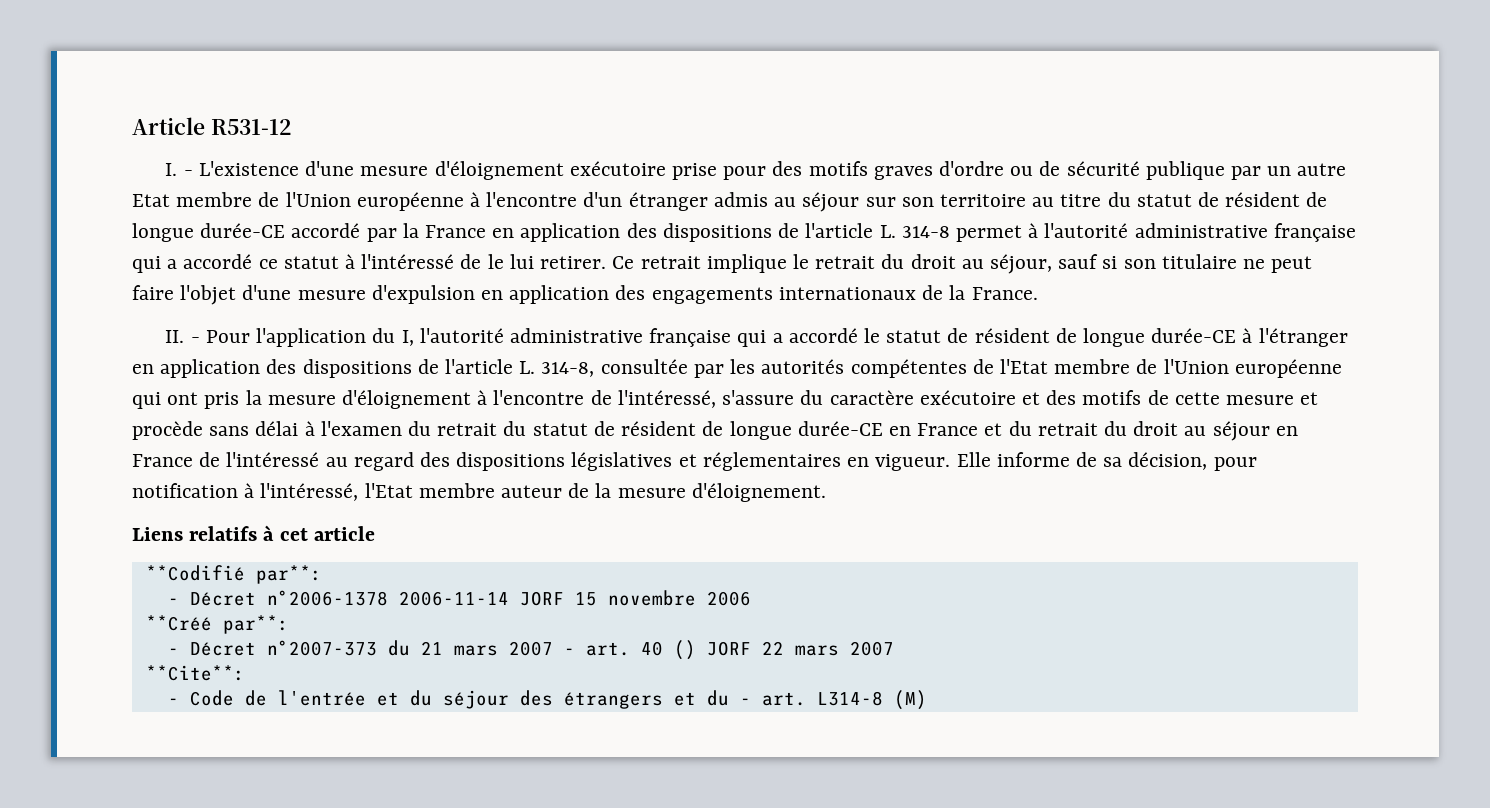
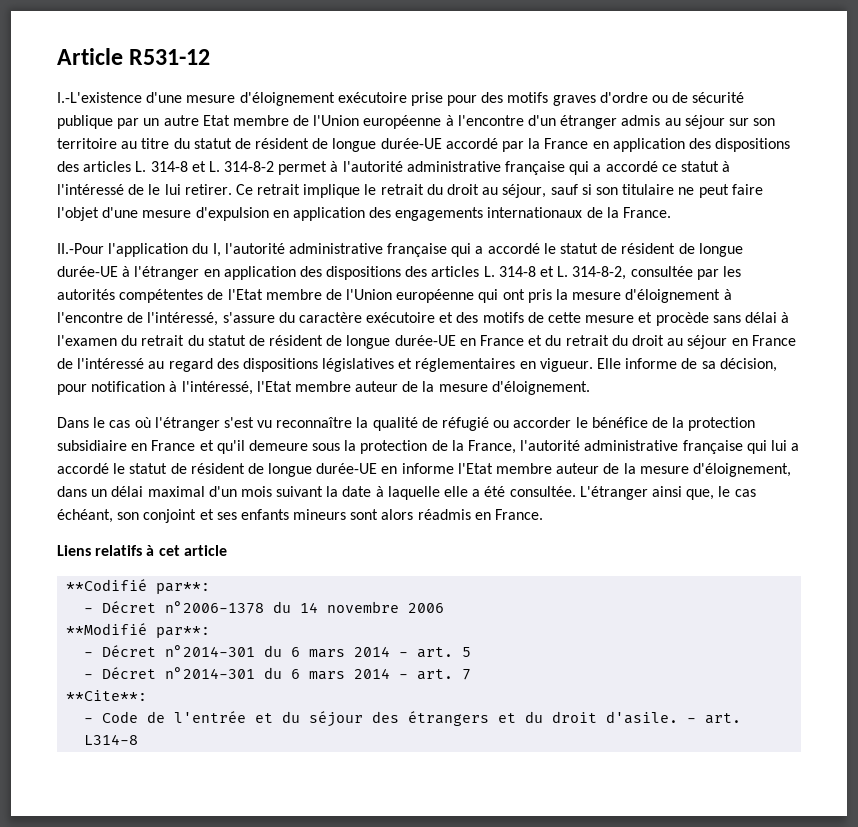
- I. - L'existence d'une mesure d'éloignement exécutoire prise pour des motifs graves d'ordre ou de sécurité publique par un autre Etat membre de l'Union européenne à l'encontre d'un étranger admis au séjour sur son territoire au titre du statut de résident de longue durée-CE accordé par la France en application des dispositions de l'article L. 314-8 permet à l'autorité administrative française qui a accordé ce statut à l'intéressé de le lui retirer.
+ I.-L'existence d'une mesure d'éloignement exécutoire prise pour des motifs graves d'ordre ou de sécurité publique par un autre Etat membre de l'Union européenne à l'encontre d'un étranger admis au séjour sur son territoire au titre du statut de résident de longue durée-UE accordé par la France en application des dispositions des articles L. 314-8 et L. 314-8-2 permet à l'autorité administrative française qui a accordé ce statut à l'intéressé de le lui retirer.
- II. - Pour l'application du I, l'autorité administrative française qui a accordé le statut de résident de longue durée-CE à l'étranger en application des dispositions de l'article L. 314-8, consultée par les autorités compétentes de l'Etat membre de l'Union européenne qui ont pris la mesure d'éloignement à l'encontre de l'intéressé, s'assure du caractère exécutoire et des motifs de cette mesure et procède sans délai à l'examen du retrait du statut de résident de longue durée-CE en France et du retrait du droit au séjour en France de l'intéressé au regard des dispositions législatives et réglementaires en vigueur.
+ II.-Pour l'application du I, l'autorité administrative française qui a accordé le statut de résident de longue durée-UE à l'étranger en application des dispositions des articles L. 314-8 et L. 314-8-2, consultée par les autorités compétentes de l'Etat membre de l'Union européenne qui ont pris la mesure d'éloignement à l'encontre de l'intéressé, s'assure du caractère exécutoire et des motifs de cette mesure et procède sans délai à l'examen du retrait du statut de résident de longue durée-UE en France et du retrait du droit au séjour en France de l'intéressé au regard des dispositions législatives et réglementaires en vigueur.
+ Dans le cas où l'étranger s'est vu reconnaître la qualité de réfugié ou accorder le bénéfice de la protection subsidiaire en France et qu'il demeure sous la protection de la France, l'autorité administrative française qui lui a accordé le statut de résident de longue durée-UE en informe l'Etat membre auteur de la mesure d'éloignement, dans un délai maximal d'un mois suivant la date à laquelle elle a été consultée. L'étranger ainsi que, le cas échéant, son conjoint et ses enfants mineurs sont alors réadmis en France.
- - Décret n°2006-1378 2006-11-14 JORF 15 novembre 2006
+ - Décret n°2006-1378 du 14 novembre 2006
- **Créé par**:
- - Décret n°2007-373 du 21 mars 2007 - art. 40 () JORF 22 mars 2007
+ **Modifié par**:
+ - Décret n°2014-301 du 6 mars 2014 - art. 5
+ - Décret n°2014-301 du 6 mars 2014 - art. 7
- - Code de l'entrée et du séjour des étrangers et du - art. L314-8 (M)
+ - Code de l'entrée et du séjour des étrangers et du droit d'asile. - art. L314-8

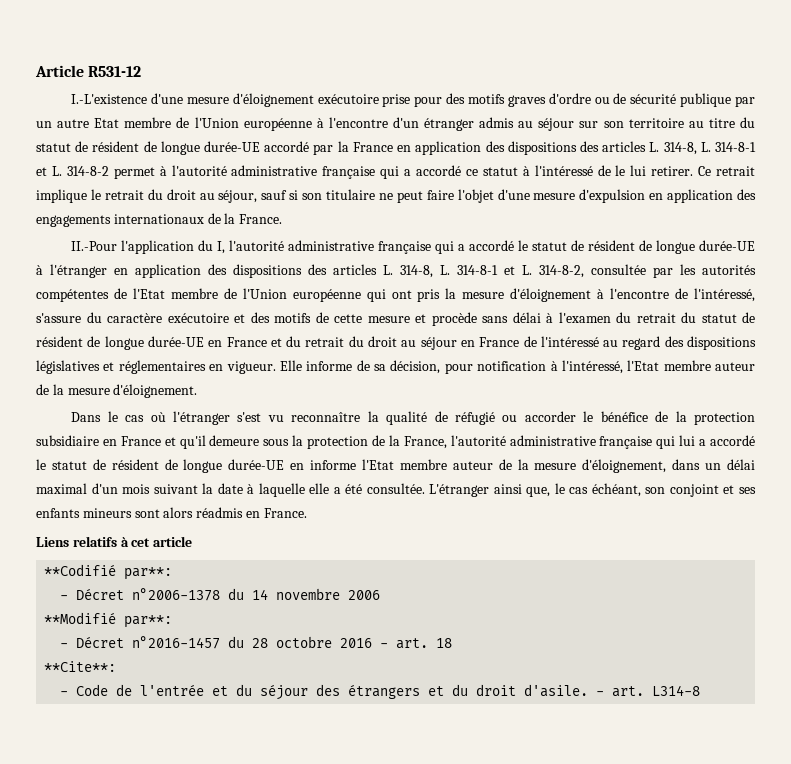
- I.-L'existence d'une mesure d'éloignement exécutoire prise pour des motifs graves d'ordre ou de sécurité publique par un autre Etat membre de l'Union européenne à l'encontre d'un étranger admis au séjour sur son territoire au titre du statut de résident de longue durée-UE accordé par la France en application des dispositions des articles L. 314-8 et L. 314-8-2 permet à l'autorité administrative française qui a accordé ce statut à l'intéressé de le lui retirer.
+ I.-L'existence d'une mesure d'éloignement exécutoire prise pour des motifs graves d'ordre ou de sécurité publique par un autre Etat membre de l'Union européenne à l'encontre d'un étranger admis au séjour sur son territoire au titre du statut de résident de longue durée-UE accordé par la France en application des dispositions des articles L. 314-8, L. 314-8-1 et L. 314-8-2 permet à l'autorité administrative française qui a accordé ce statut à l'intéressé de le lui retirer.
- II.-Pour l'application du I, l'autorité administrative française qui a accordé le statut de résident de longue durée-UE à l'étranger en application des dispositions des articles L. 314-8 et L. 314-8-2, consultée par les autorités compétentes de l'Etat membre de l'Union européenne qui ont pris la mesure d'éloignement à l'encontre de l'intéressé, s'assure du caractère exécutoire et des motifs de cette mesure et procède sans délai à l'examen du retrait du statut de résident de longue durée-UE en France et du retrait du droit au séjour en France de l'intéressé au regard des dispositions législatives et réglementaires en vigueur.
+ II.-Pour l'application du I, l'autorité administrative française qui a accordé le statut de résident de longue durée-UE à l'étranger en application des dispositions des articles L. 314-8, L. 314-8-1 et L. 314-8-2, consultée par les autorités compétentes de l'Etat membre de l'Union européenne qui ont pris la mesure d'éloignement à l'encontre de l'intéressé, s'assure du caractère exécutoire et des motifs de cette mesure et procède sans délai à l'examen du retrait du statut de résident de longue durée-UE en France et du retrait du droit au séjour en France de l'intéressé au regard des dispositions législatives et réglementaires en vigueur.
- - Décret n°2014-301 du 6 mars 2014 - art. 5
- - Décret n°2014-301 du 6 mars 2014 - art. 7
+ - Décret n°2016-1457 du 28 octobre 2016 - art. 18

